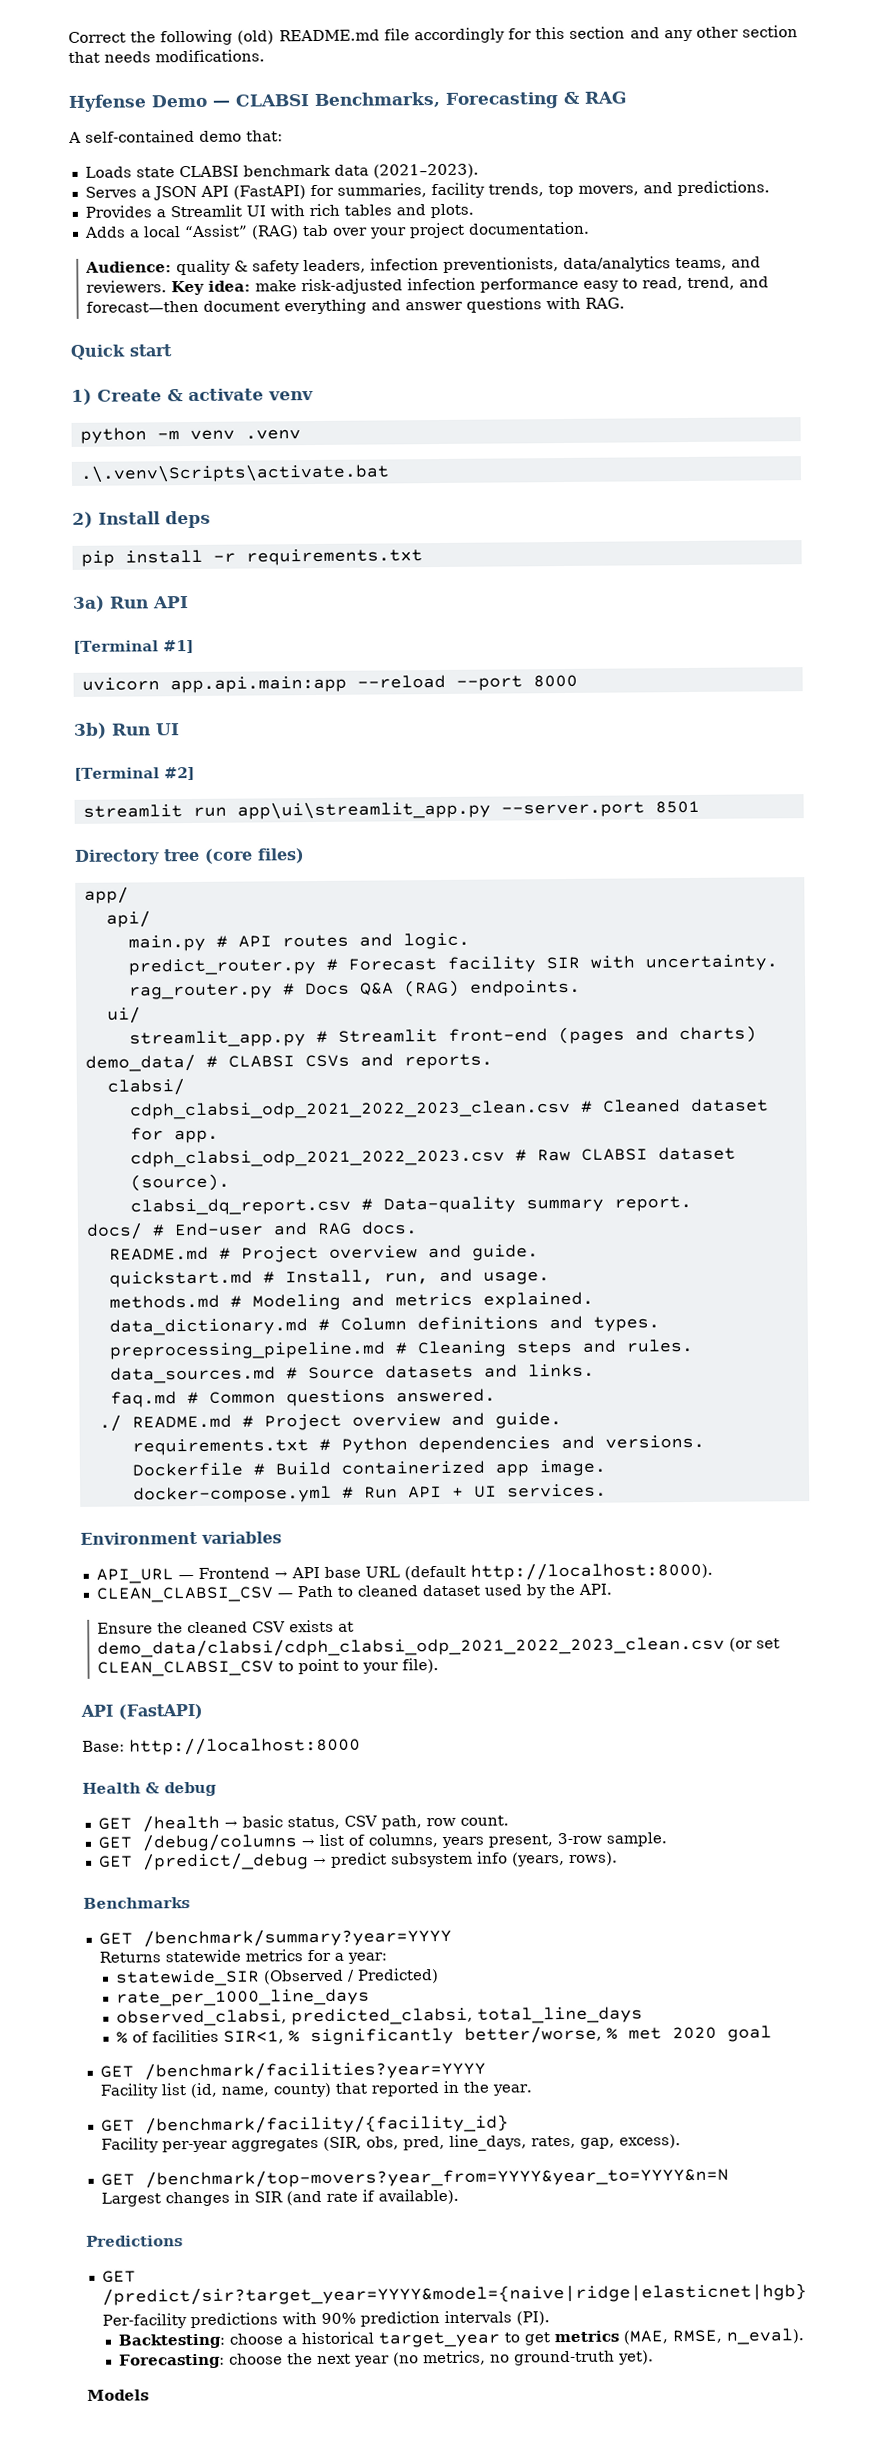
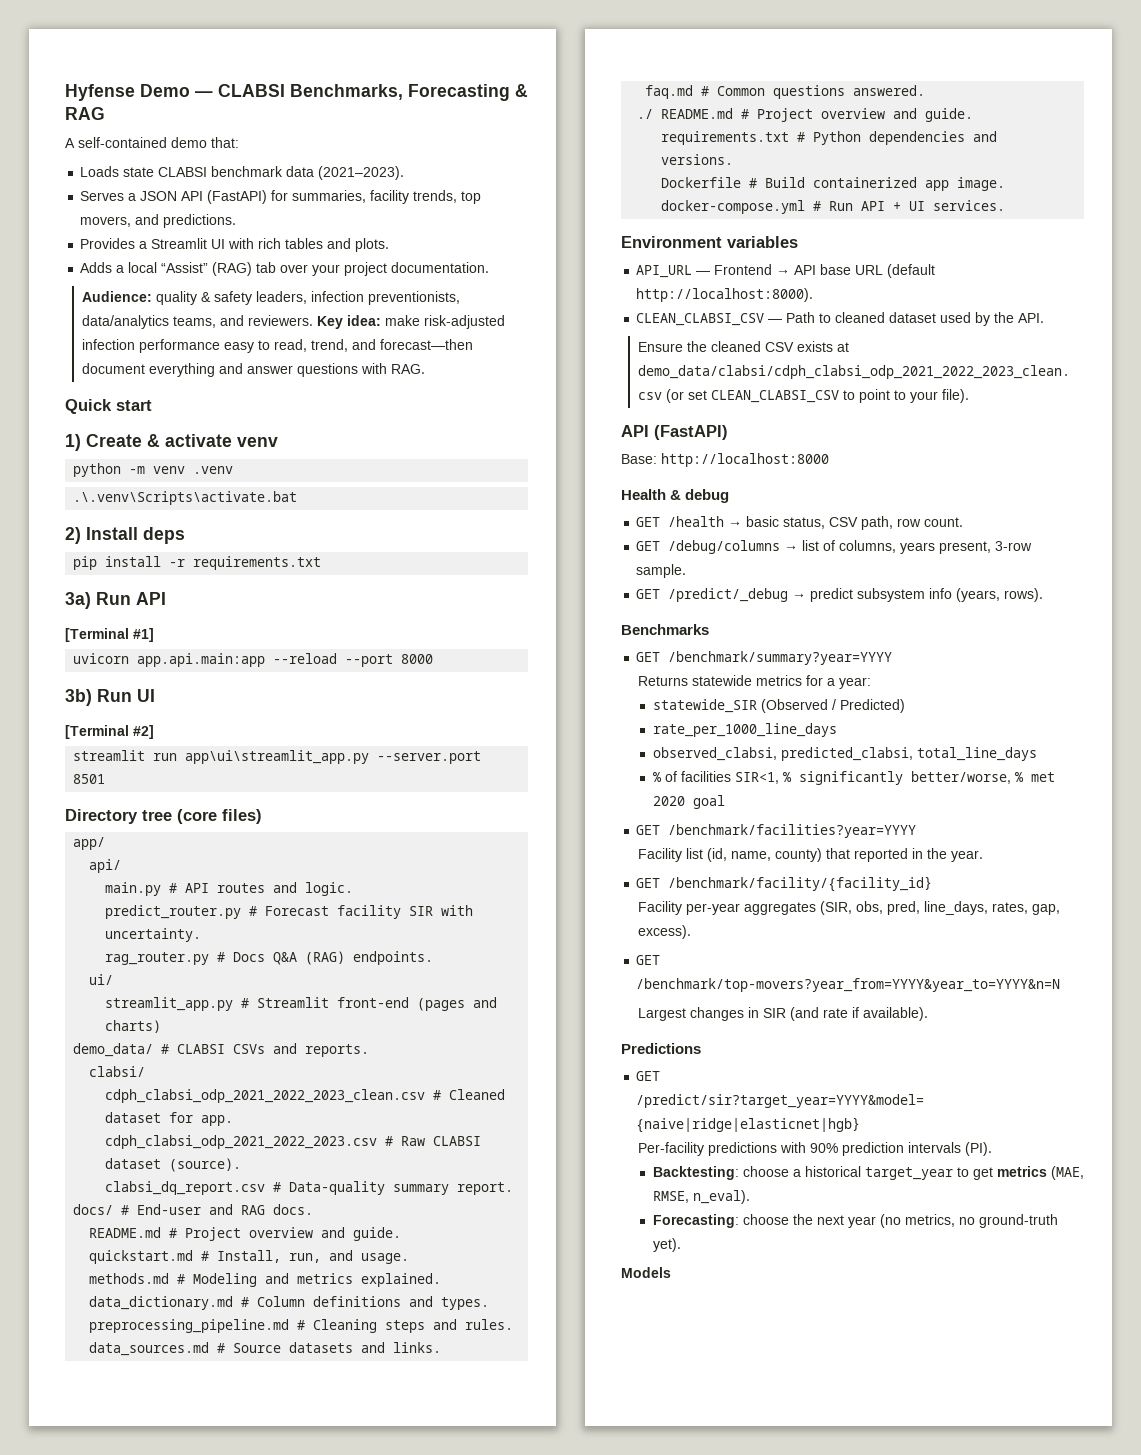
- Correct the following (old) README.md file accordingly for this section and any other section that needs modifications.

